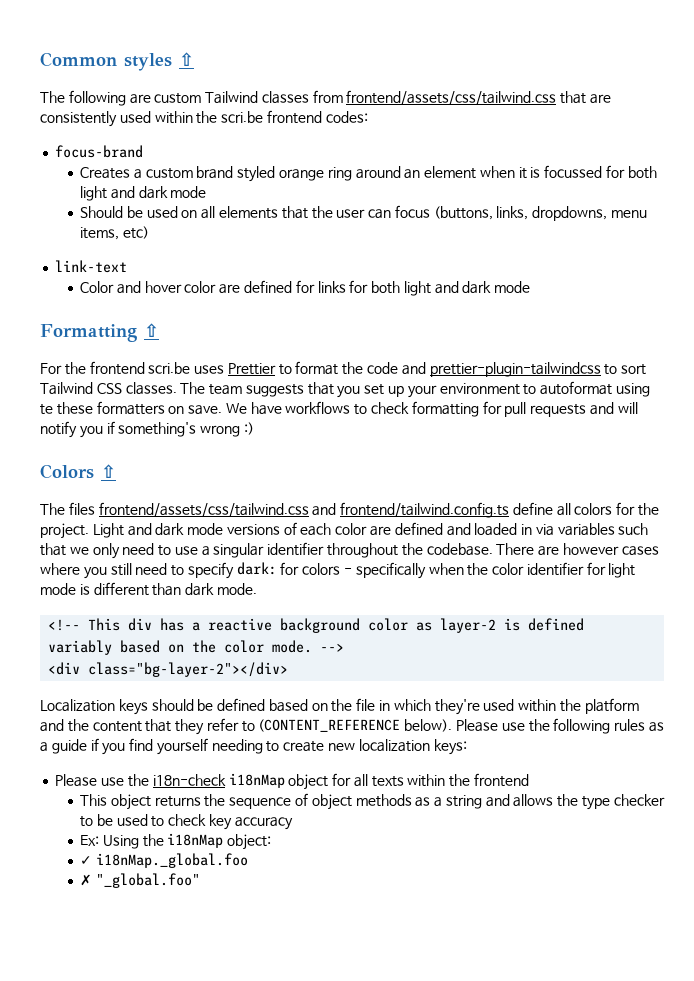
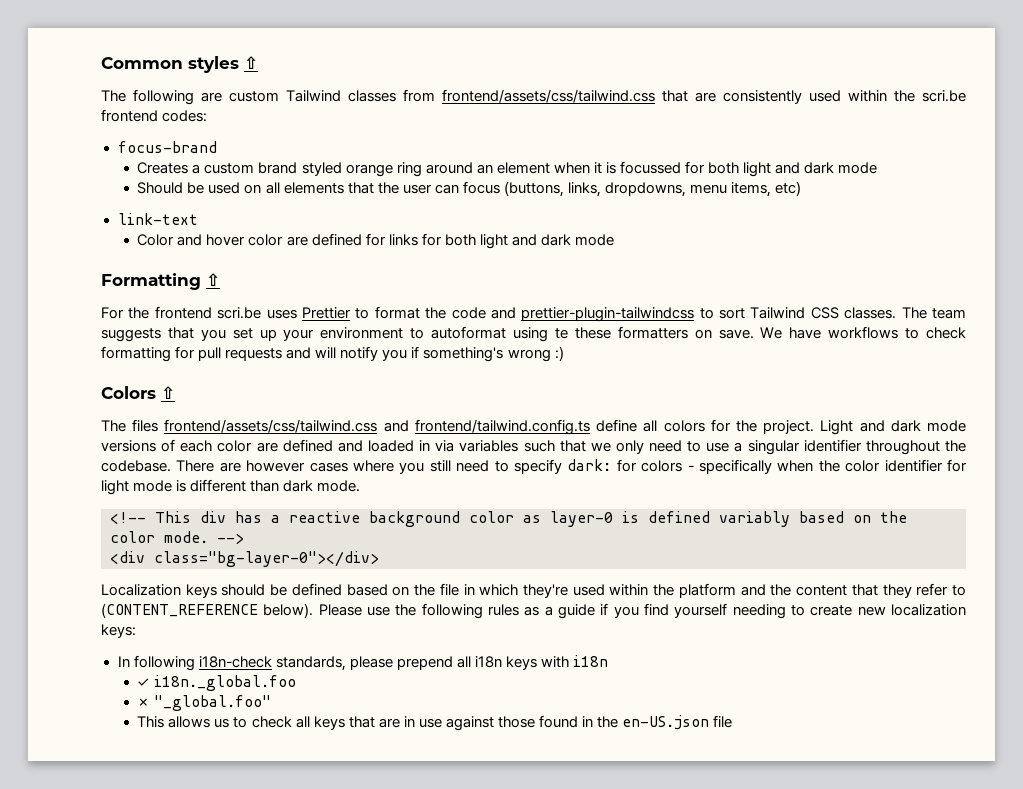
- <!-- This div has a reactive background color as layer-2 is defined variably based on the color mode.
+ <!-- This div has a reactive background color as layer-0 is defined variably based on the color mode.
- <div class="bg-layer-2"></div>
+ <div class="bg-layer-0"></div>
- Please use the i18n-check i18nMap object for all texts within the frontend
- This object returns the sequence of object methods as a string and allows the type checker to be used to check key accuracy
- Ex: Using the i18nMap object:
+ In following i18n-check standards, please prepend all i18n keys with i18n
- ✓ i18nMap._global.foo
+ ✓ i18n._global.foo
+ This allows us to check all keys that are in use against those found in the en-US.json file

